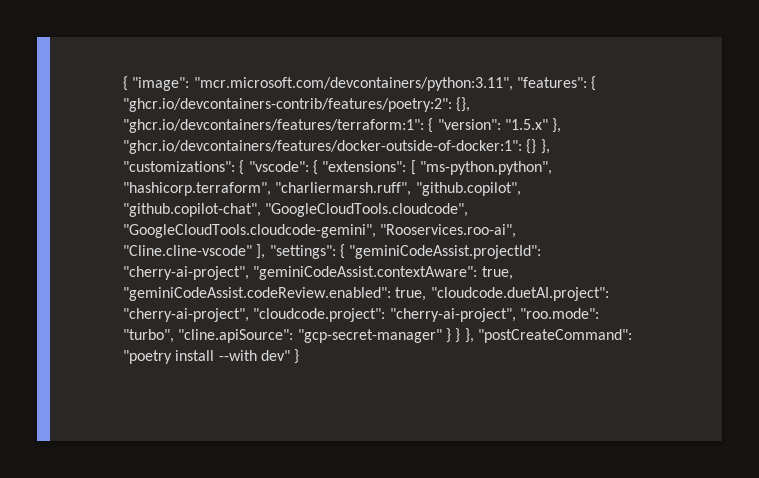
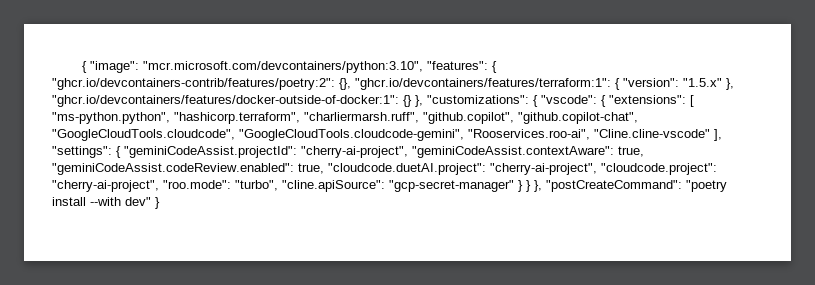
- { "image": "mcr.microsoft.com/devcontainers/python:3.11", "features": { "ghcr.io/devcontainers-contrib/features/poetry:2": {}, "ghcr.io/devcontainers/features/terraform:1": { "version": "1.5.x" }, "ghcr.io/devcontainers/features/docker-outside-of-docker:1": {} }, "customizations": { "vscode": { "extensions": [ "ms-python.python", "hashicorp.terraform", "charliermarsh.ruff", "github.copilot", "github.copilot-chat", "GoogleCloudTools.cloudcode", "GoogleCloudTools.cloudcode-gemini", "Rooservices.roo-ai", "Cline.cline-vscode" ], "settings": { "geminiCodeAssist.projectId": "cherry-ai-project", "geminiCodeAssist.contextAware": true, "geminiCodeAssist.codeReview.enabled": true, "cloudcode.duetAI.project": "cherry-ai-project", "cloudcode.project": "cherry-ai-project", "roo.mode": "turbo", "cline.apiSource": "gcp-secret-manager" } } }, "postCreateCommand": "poetry install --with dev" }
+ { "image": "mcr.microsoft.com/devcontainers/python:3.10", "features": { "ghcr.io/devcontainers-contrib/features/poetry:2": {}, "ghcr.io/devcontainers/features/terraform:1": { "version": "1.5.x" }, "ghcr.io/devcontainers/features/docker-outside-of-docker:1": {} }, "customizations": { "vscode": { "extensions": [ "ms-python.python", "hashicorp.terraform", "charliermarsh.ruff", "github.copilot", "github.copilot-chat", "GoogleCloudTools.cloudcode", "GoogleCloudTools.cloudcode-gemini", "Rooservices.roo-ai", "Cline.cline-vscode" ], "settings": { "geminiCodeAssist.projectId": "cherry-ai-project", "geminiCodeAssist.contextAware": true, "geminiCodeAssist.codeReview.enabled": true, "cloudcode.duetAI.project": "cherry-ai-project", "cloudcode.project": "cherry-ai-project", "roo.mode": "turbo", "cline.apiSource": "gcp-secret-manager" } } }, "postCreateCommand": "poetry install --with dev" }

